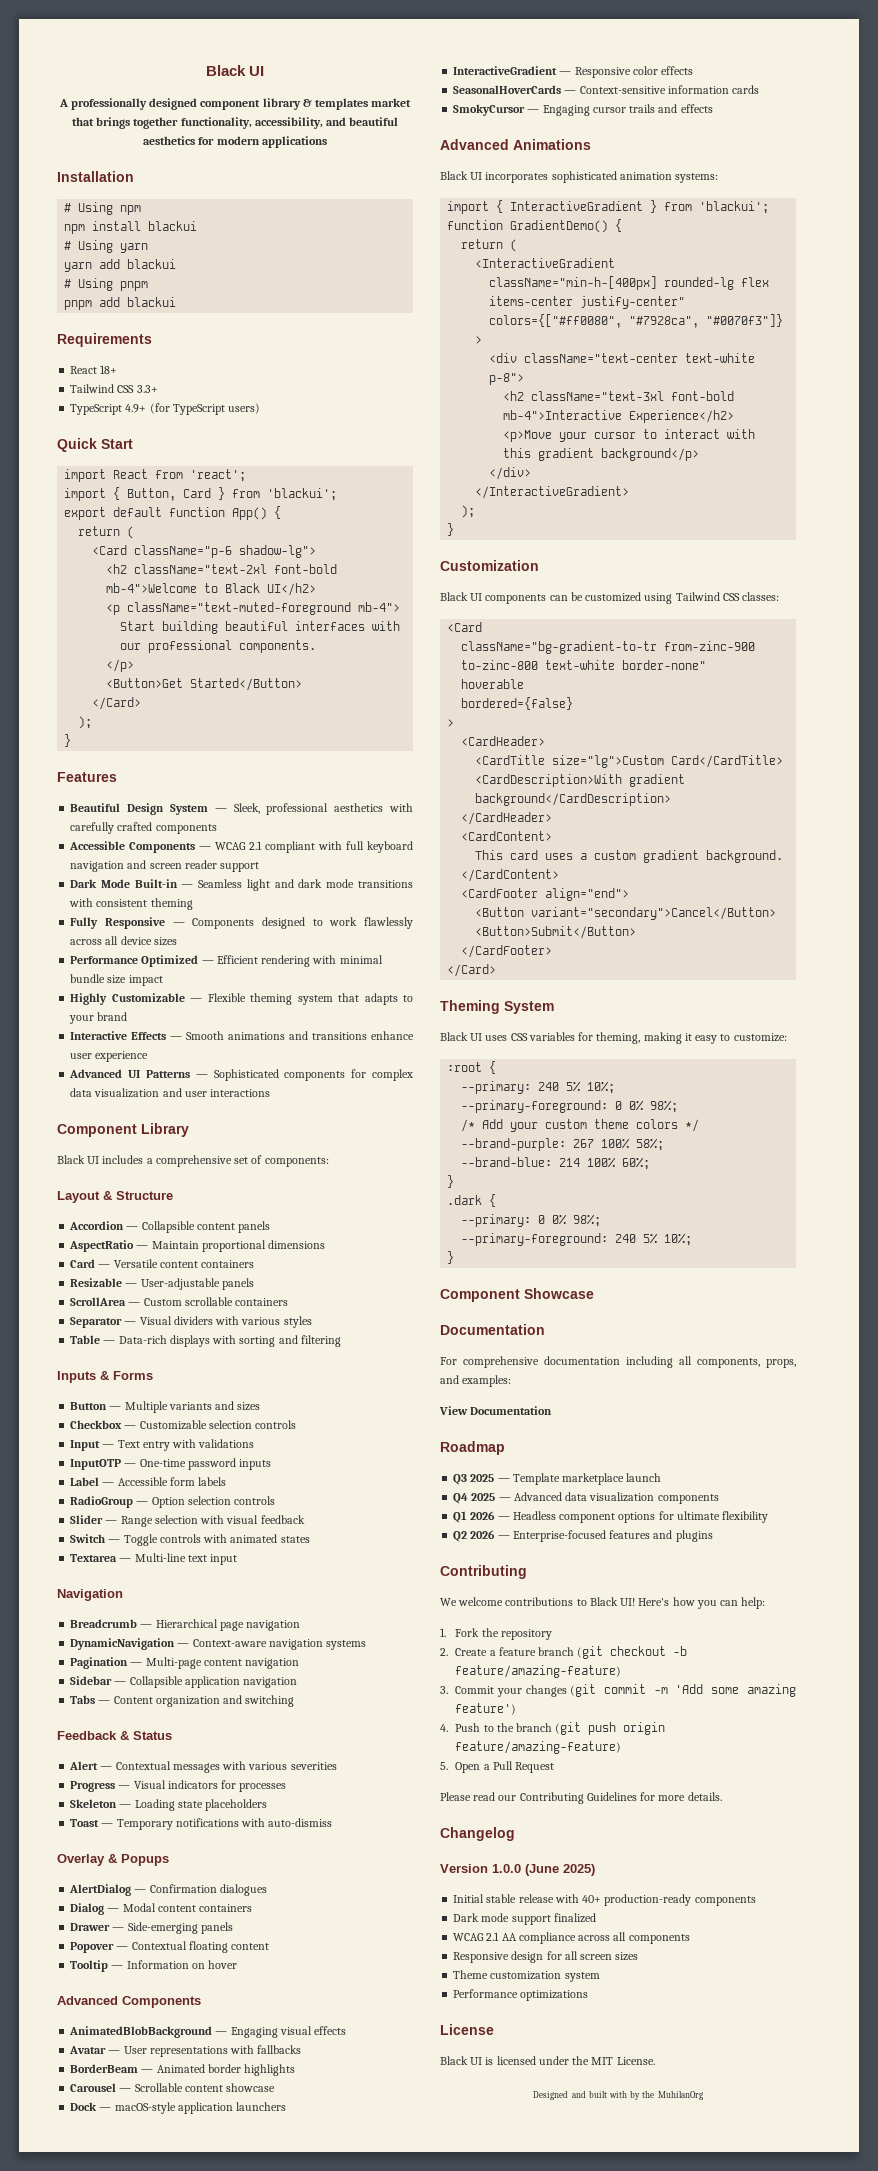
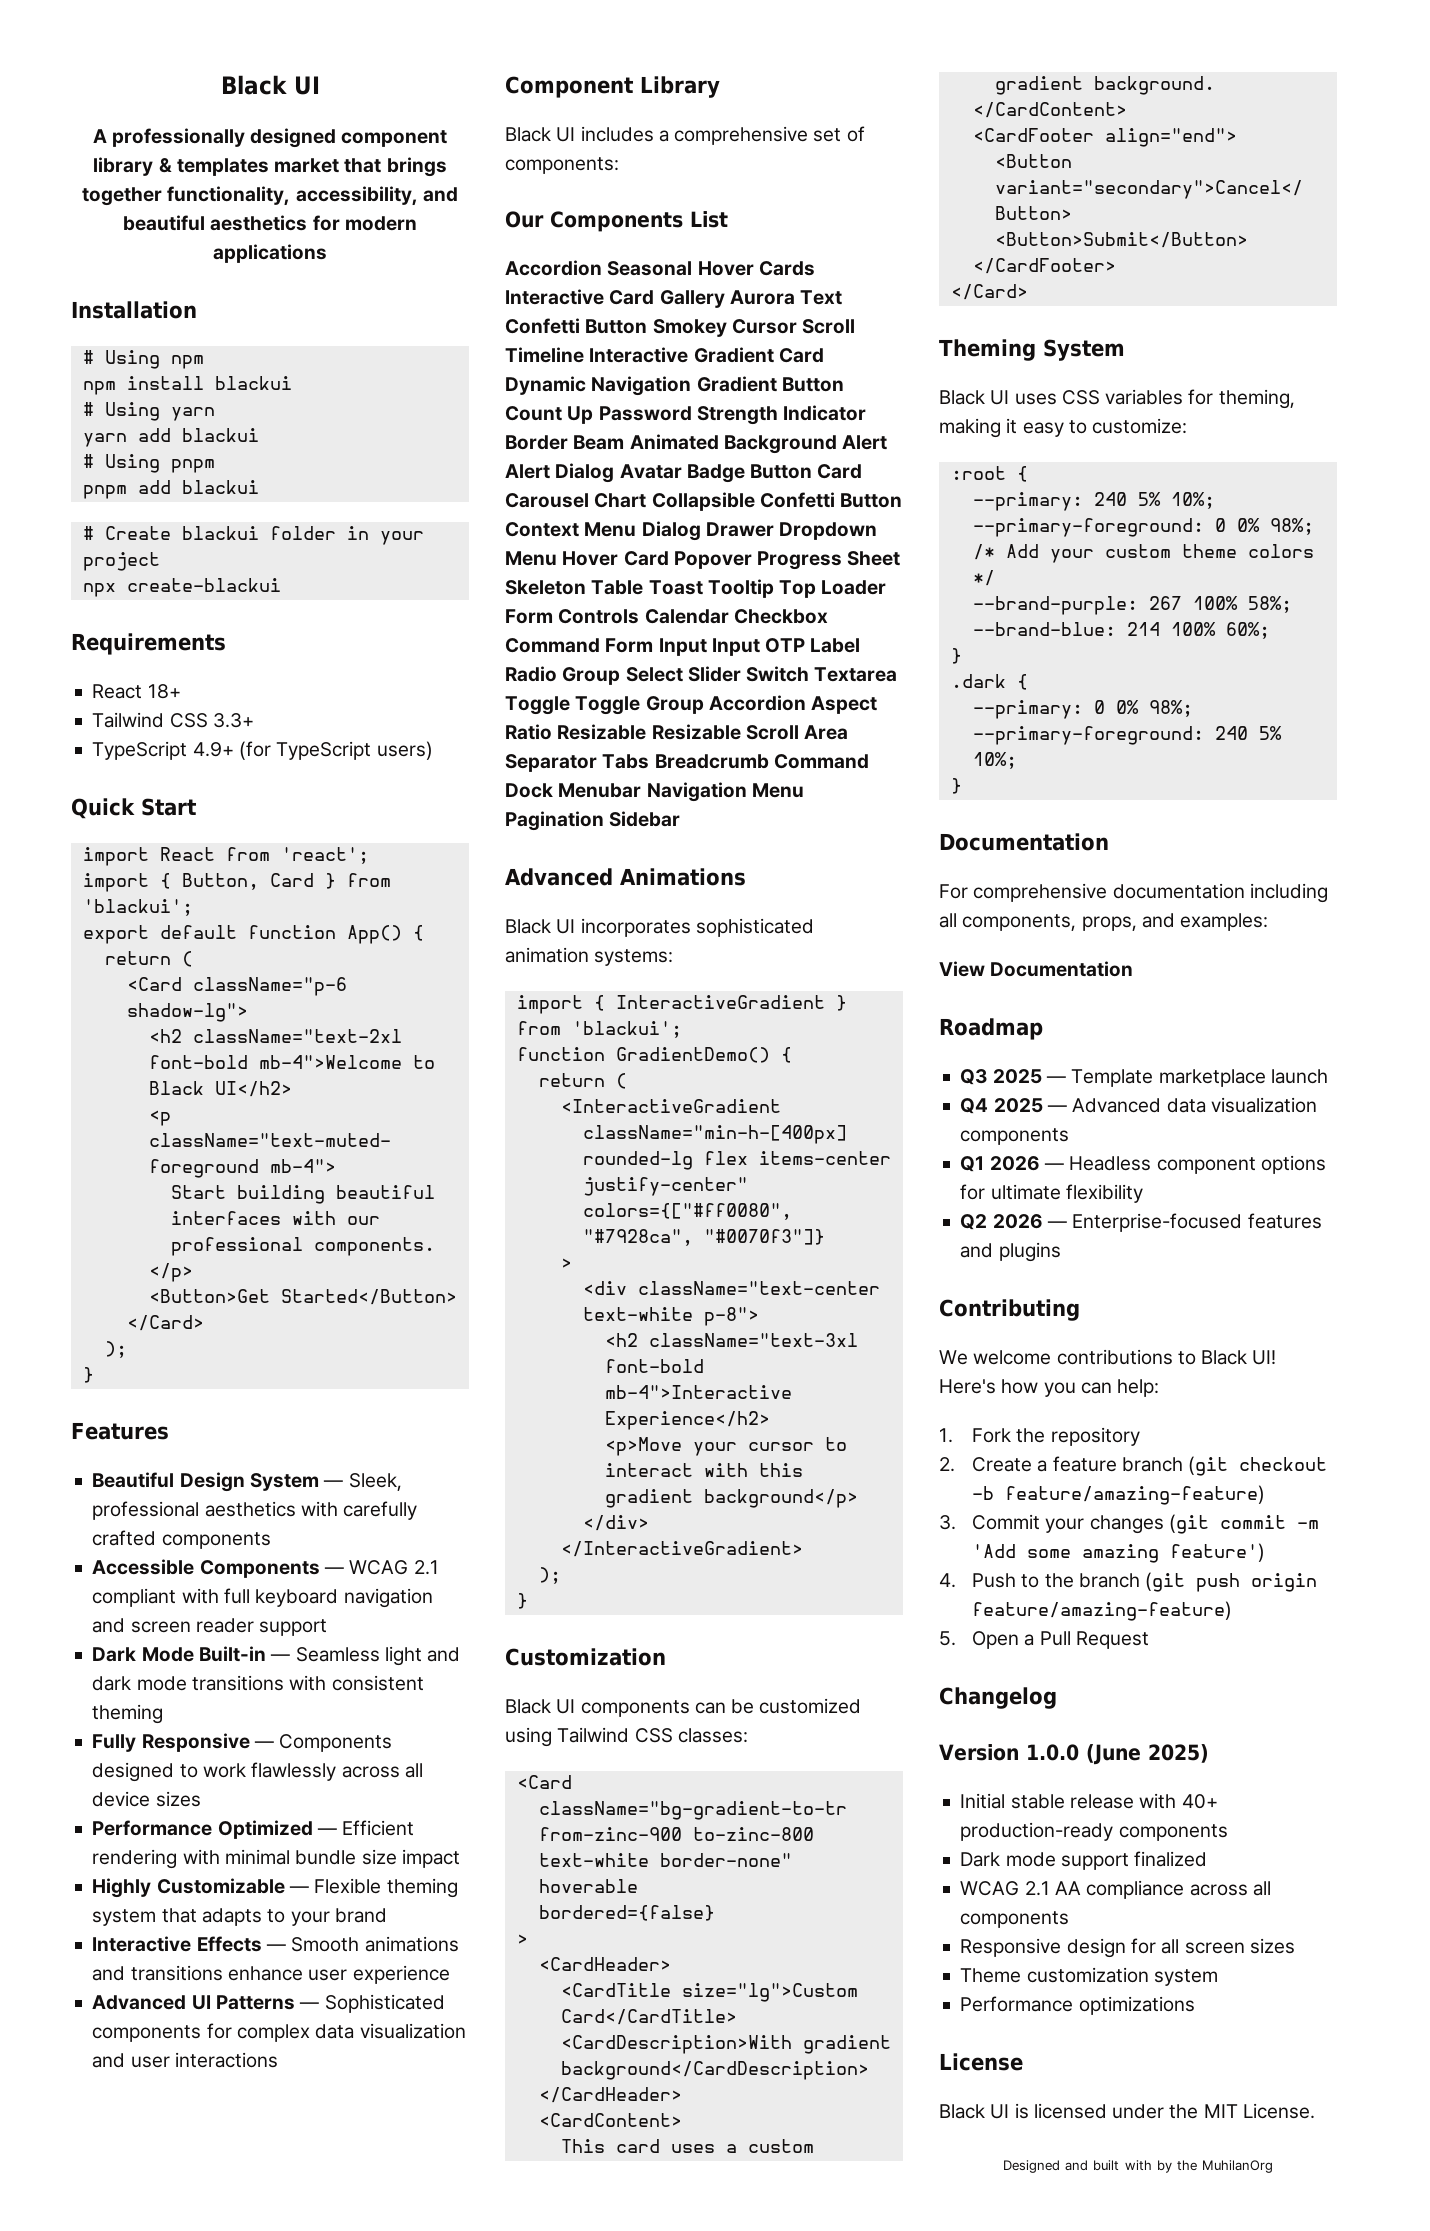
+ # Create blackui folder in your project
+ npx create-blackui
- Layout & Structure
- Accordion — Collapsible content panels
- AspectRatio — Maintain proportional dimensions
- Card — Versatile content containers
- Resizable — User-adjustable panels
- ScrollArea — Custom scrollable containers
- Separator — Visual dividers with various styles
- Table — Data-rich displays with sorting and filtering
- Inputs & Forms
- Button — Multiple variants and sizes
- Checkbox — Customizable selection controls
- Input — Text entry with validations
- InputOTP — One-time password inputs
- Label — Accessible form labels
- RadioGroup — Option selection controls
- Slider — Range selection with visual feedback
- Switch — Toggle controls with animated states
- Textarea — Multi-line text input
- Navigation
- Breadcrumb — Hierarchical page navigation
- DynamicNavigation — Context-aware navigation systems
- Pagination — Multi-page content navigation
- Sidebar — Collapsible application navigation
- Tabs — Content organization and switching
- Feedback & Status
- Alert — Contextual messages with various severities
- Progress — Visual indicators for processes
- Skeleton — Loading state placeholders
- Toast — Temporary notifications with auto-dismiss
- Overlay & Popups
- AlertDialog — Confirmation dialogues
- Dialog — Modal content containers
- Drawer — Side-emerging panels
- Popover — Contextual floating content
- Tooltip — Information on hover
- Advanced Components
- AnimatedBlobBackground — Engaging visual effects
- Avatar — User representations with fallbacks
- BorderBeam — Animated border highlights
- Carousel — Scrollable content showcase
- Dock — macOS-style application launchers
- InteractiveGradient — Responsive color effects
- SeasonalHoverCards — Context-sensitive information cards
- SmokyCursor — Engaging cursor trails and effects
+ Our Components List
+ Accordion Seasonal Hover Cards Interactive Card Gallery Aurora Text Confetti Button Smokey Cursor Scroll Timeline Interactive Gradient Card Dynamic Navigation Gradient Button Count Up Password Strength Indicator Border Beam Animated Background Alert Alert Dialog Avatar Badge Button Card Carousel Chart Collapsible Confetti Button Context Menu Dialog Drawer Dropdown Menu Hover Card Popover Progress Sheet Skeleton Table Toast Tooltip Top Loader Form Controls Calendar Checkbox Command Form Input Input OTP Label Radio Group Select Slider Switch Textarea Toggle Toggle Group Accordion Aspect Ratio Resizable Resizable Scroll Area Separator Tabs Breadcrumb Command Dock Menubar Navigation Menu Pagination Sidebar
- Component Showcase
- Please read our Contributing Guidelines for more details.

